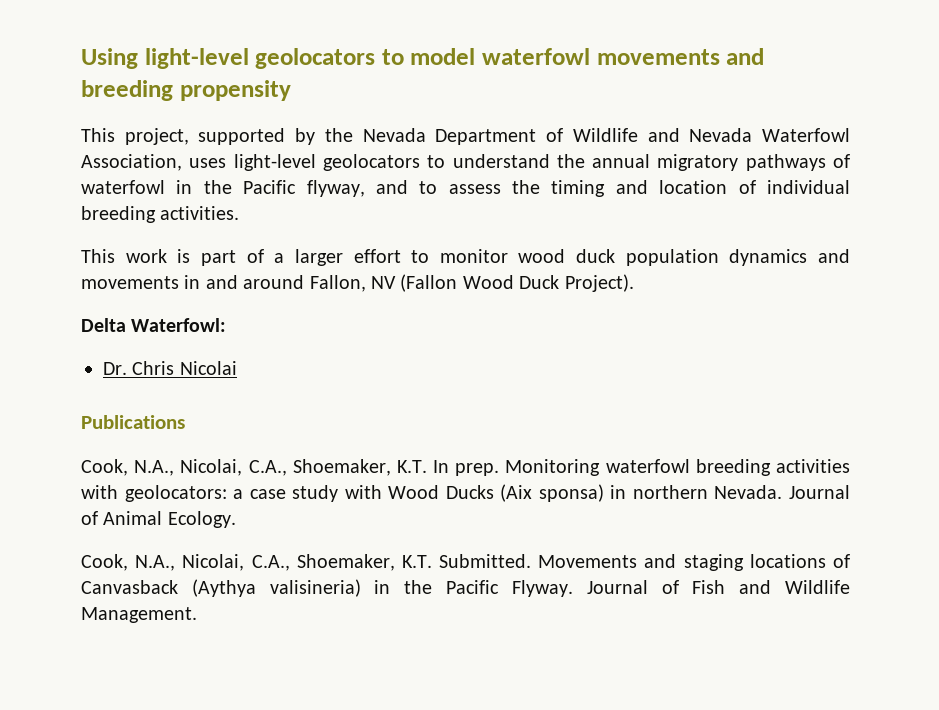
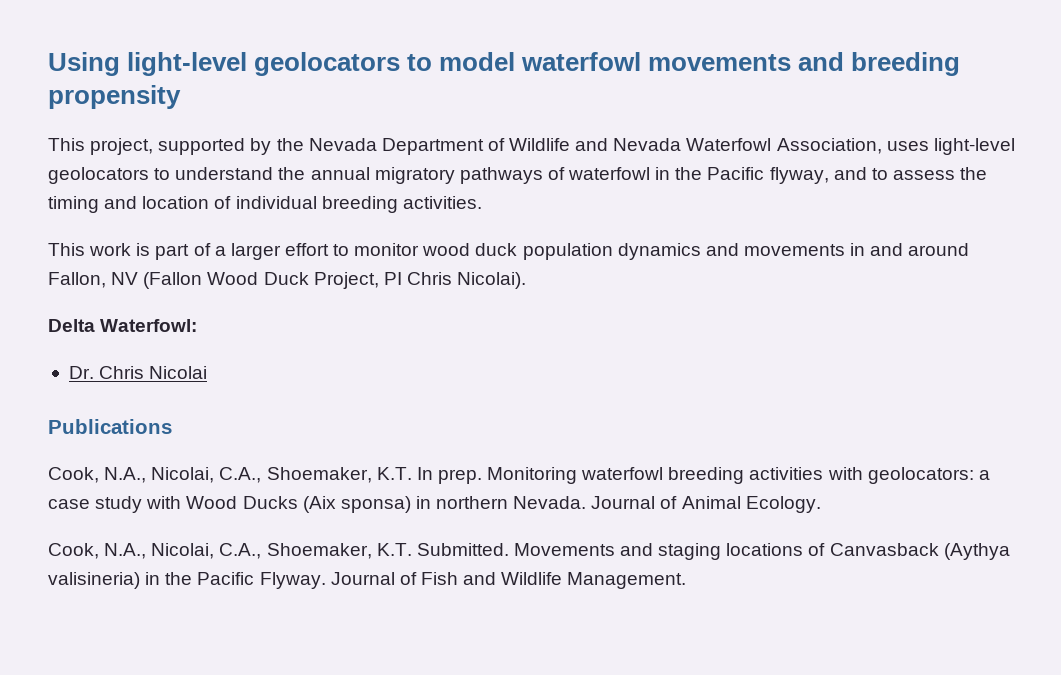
- This work is part of a larger effort to monitor wood duck population dynamics and movements in and around Fallon, NV (Fallon Wood Duck Project).
+ This work is part of a larger effort to monitor wood duck population dynamics and movements in and around Fallon, NV (Fallon Wood Duck Project, PI Chris Nicolai).

